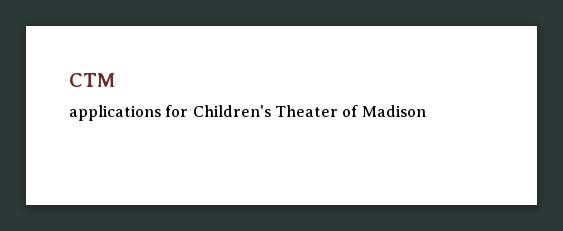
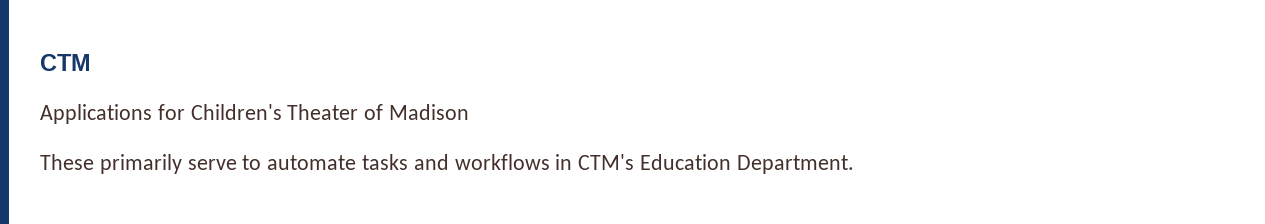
- applications for Children's Theater of Madison
+ Applications for Children's Theater of Madison
+ These primarily serve to automate tasks and workflows in CTM's Education Department.

